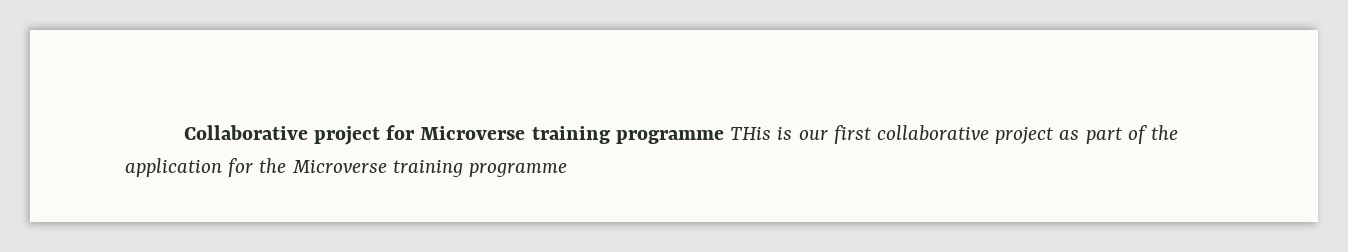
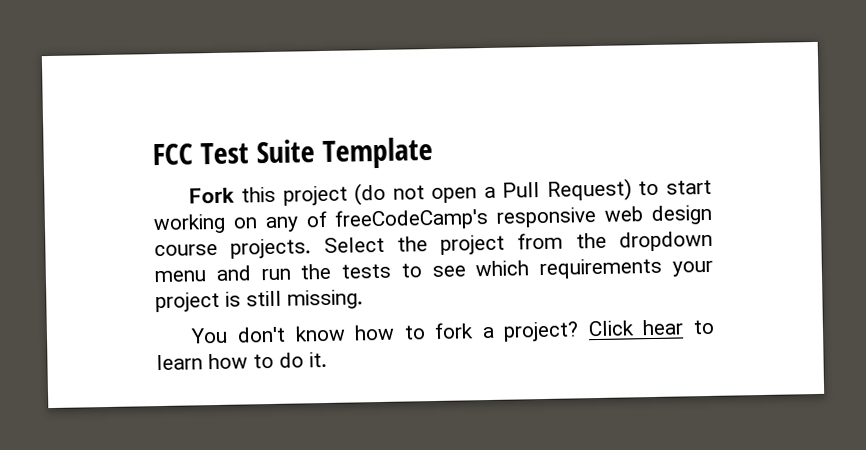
- Collaborative project for Microverse training programme THis is our first collaborative project as part of the application for the Microverse training programme
+ FCC Test Suite Template
+ Fork this project (do not open a Pull Request) to start working on any of freeCodeCamp's responsive web design course projects. Select the project from the dropdown menu and run the tests to see which requirements your project is still missing.
+ You don't know how to fork a project? Click hear to learn how to do it.

